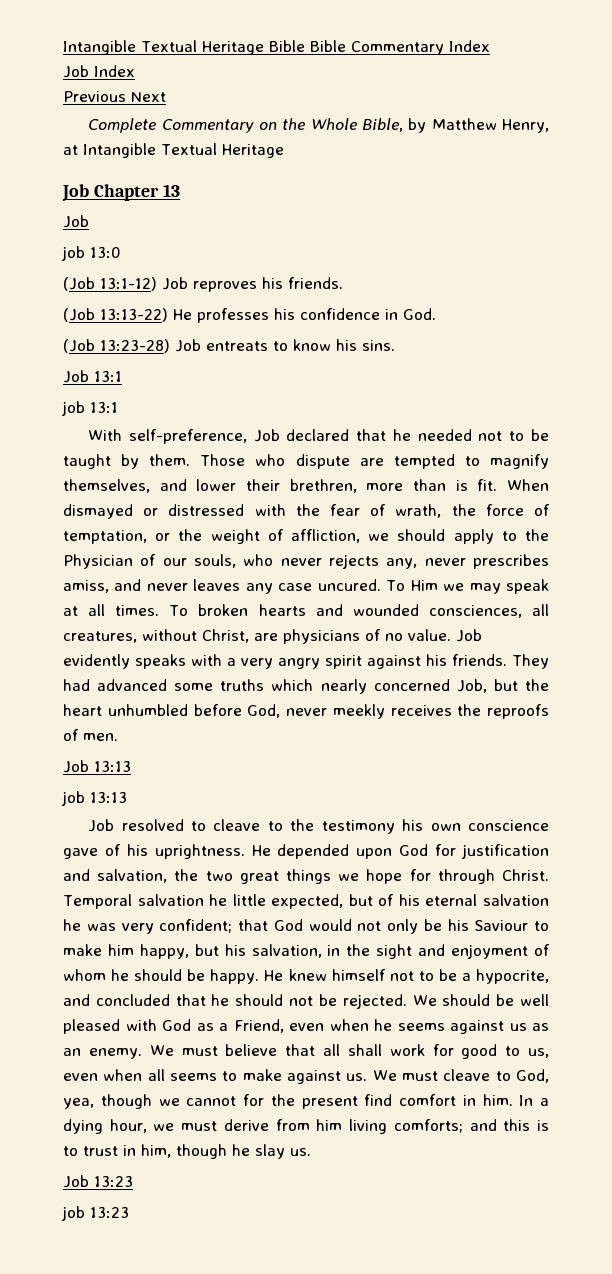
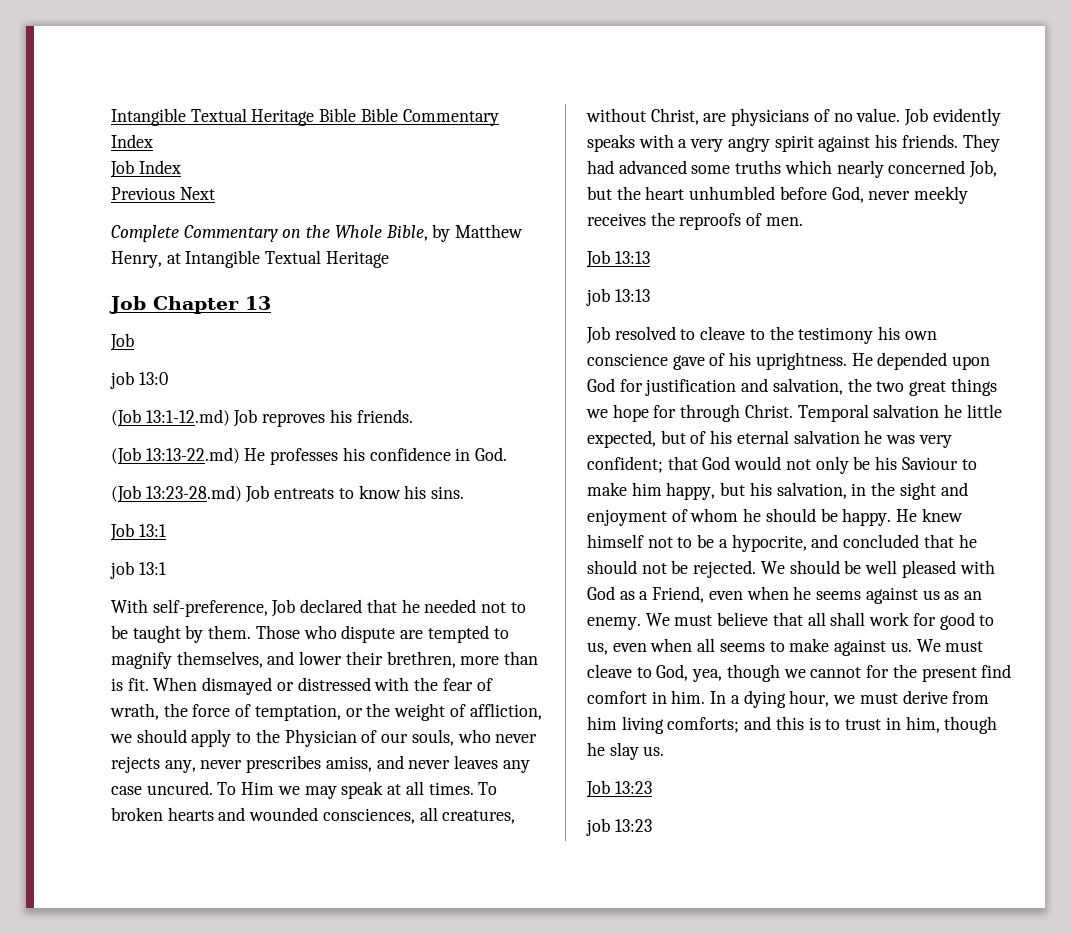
- (Job 13:1-12) Job reproves his friends.
+ (Job 13:1-12.md) Job reproves his friends.
- (Job 13:13-22) He professes his confidence in God.
+ (Job 13:13-22.md) He professes his confidence in God.
- (Job 13:23-28) Job entreats to know his sins.
+ (Job 13:23-28.md) Job entreats to know his sins.

